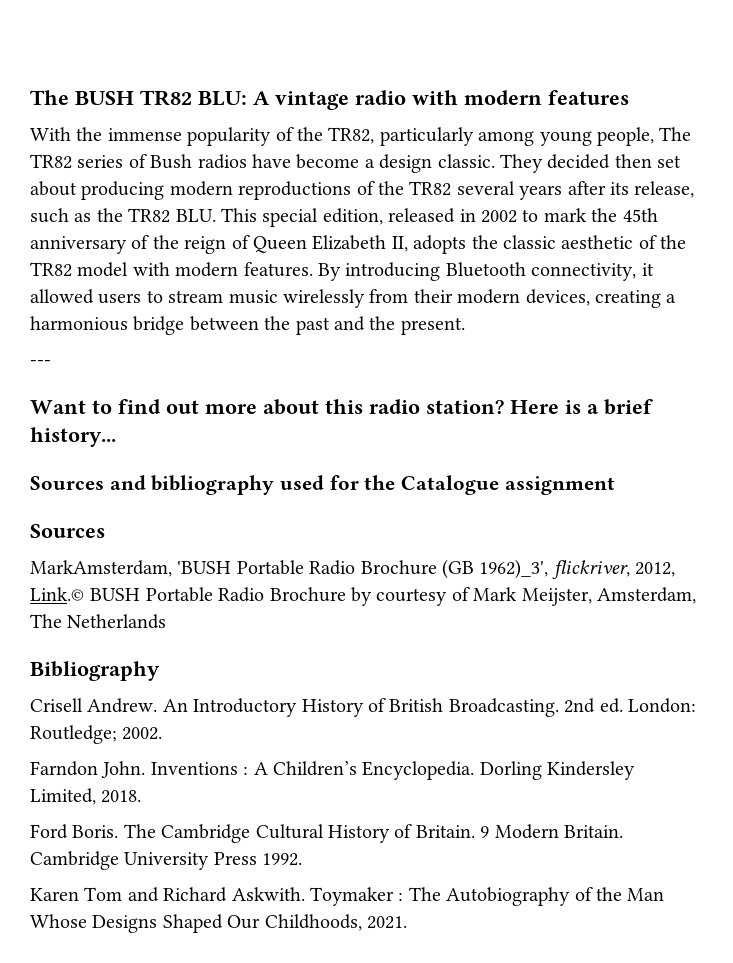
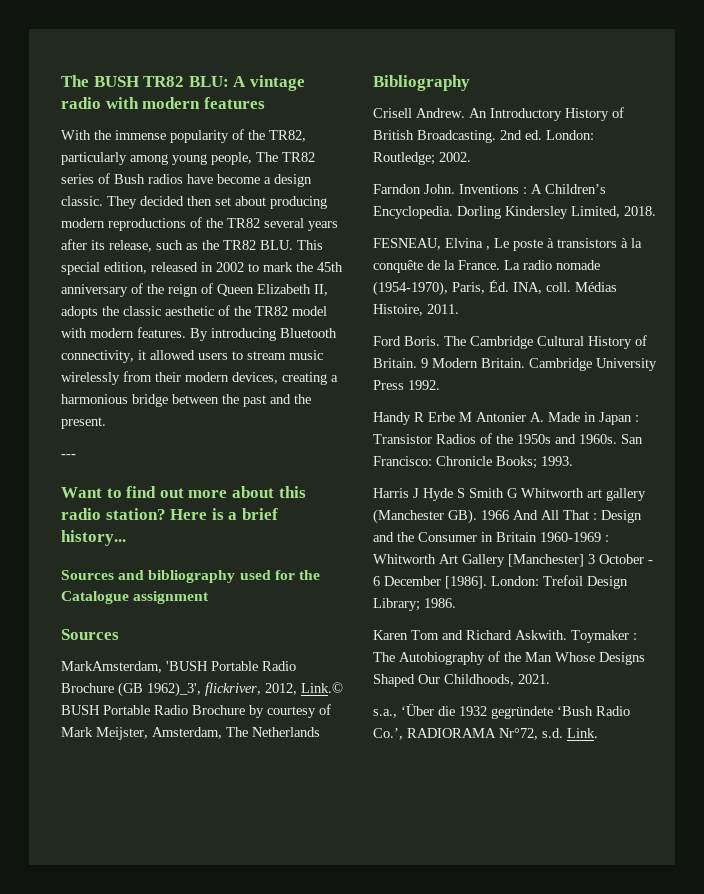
+ FESNEAU, Elvina , Le poste à transistors à la conquête de la France. La radio nomade (1954-1970), Paris, Éd. INA, coll. Médias Histoire, 2011.
+ Handy R Erbe M Antonier A. Made in Japan : Transistor Radios of the 1950s and 1960s. San Francisco: Chronicle Books; 1993.
+ Harris J Hyde S Smith G Whitworth art gallery (Manchester GB). 1966 And All That : Design and the Consumer in Britain 1960-1969 : Whitworth Art Gallery [Manchester] 3 October - 6 December [1986]. London: Trefoil Design Library; 1986.
+ s.a., ‘Über die 1932 gegründete ‘Bush Radio Co.’, RADIORAMA Nr°72, s.d. Link.

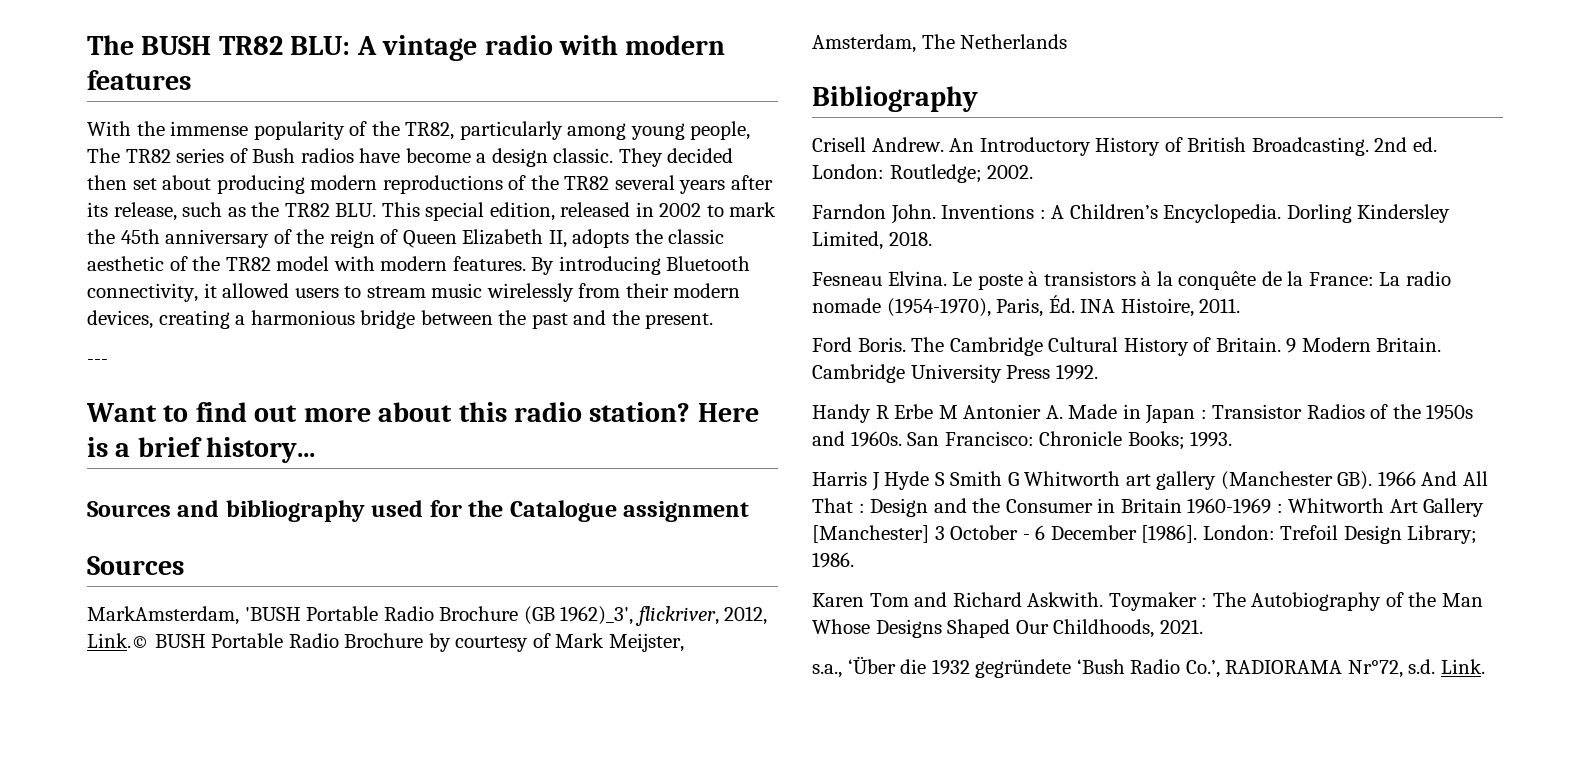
- FESNEAU, Elvina , Le poste à transistors à la conquête de la France. La radio nomade (1954-1970), Paris, Éd. INA, coll. Médias Histoire, 2011.
+ Fesneau Elvina. Le poste à transistors à la conquête de la France: La radio nomade (1954-1970), Paris, Éd. INA Histoire, 2011.

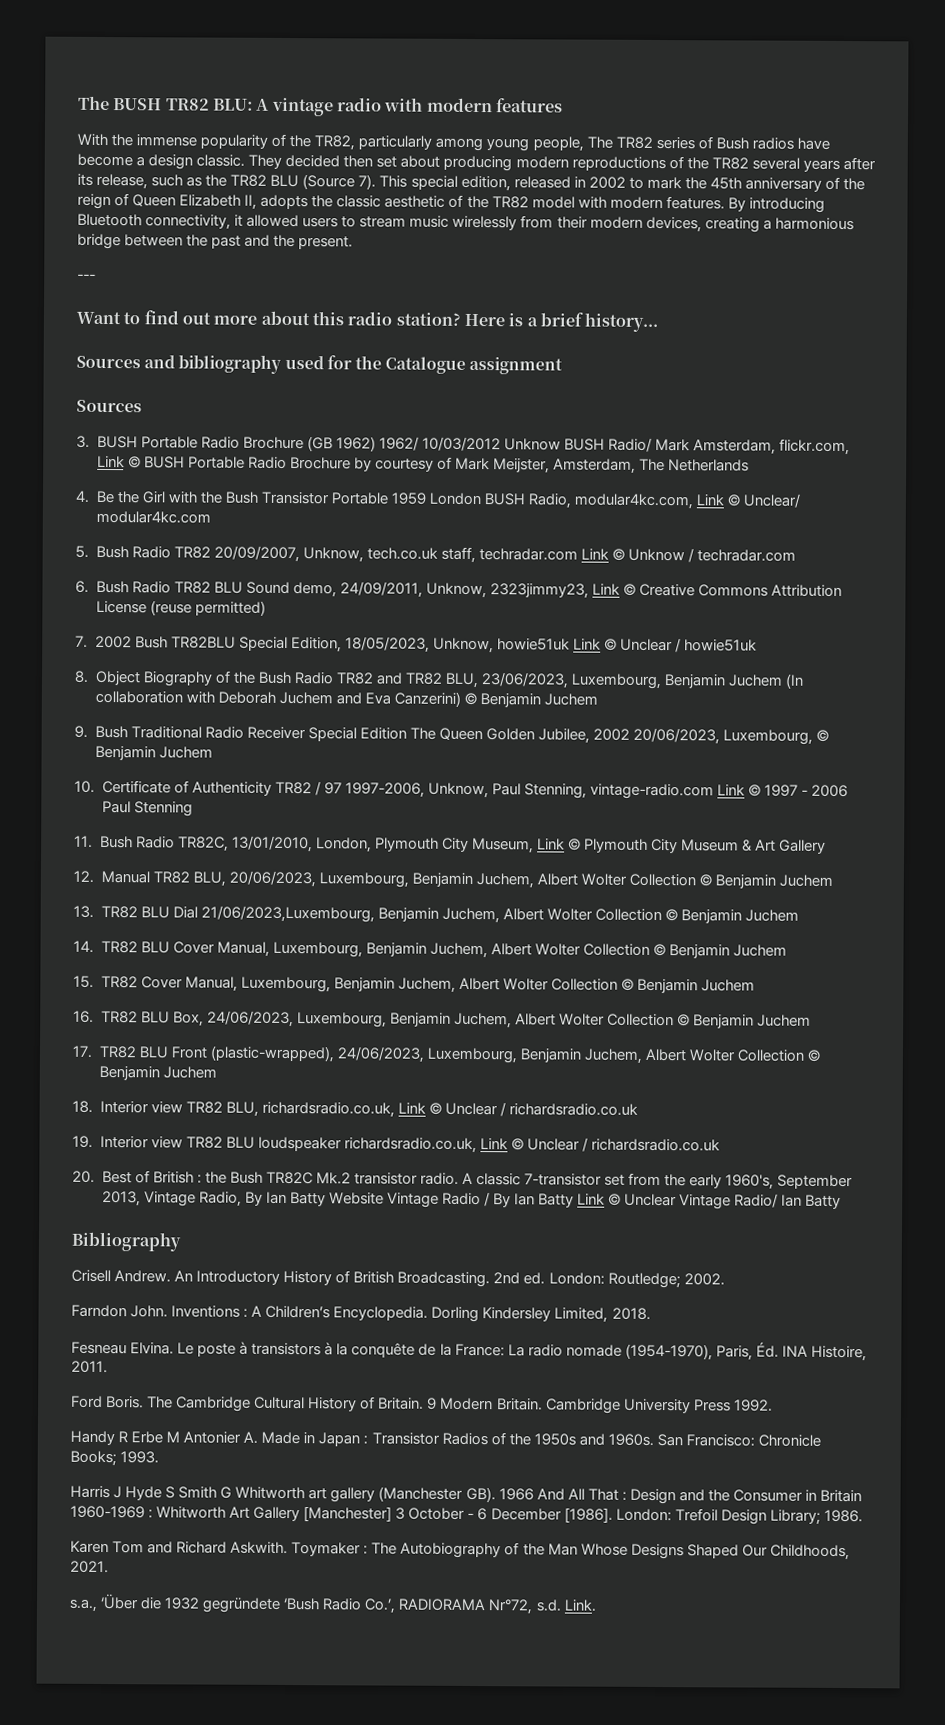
- They decided then set about producing modern reproductions of the TR82 several years after its release, such as the TR82 BLU. This special edition, released in 2002 to mark the 45th anniversary of the reign of Queen Elizabeth II, adopts the classic aesthetic of the TR82 model with modern features.
+ They decided then set about producing modern reproductions of the TR82 several years after its release, such as the TR82 BLU (Source 7). This special edition, released in 2002 to mark the 45th anniversary of the reign of Queen Elizabeth II, adopts the classic aesthetic of the TR82 model with modern features.
- MarkAmsterdam, 'BUSH Portable Radio Brochure (GB 1962)_3', flickriver, 2012, Link.© BUSH Portable Radio Brochure by courtesy of Mark Meijster, Amsterdam, The Netherlands
+ 3. BUSH Portable Radio Brochure (GB 1962) 1962/ 10/03/2012 Unknow BUSH Radio/ Mark Amsterdam, flickr.com, Link © BUSH Portable Radio Brochure by courtesy of Mark Meijster, Amsterdam, The Netherlands
+ 4. Be the Girl with the Bush Transistor Portable 1959 London BUSH Radio, modular4kc.com, Link © Unclear/ modular4kc.com
+ 5. Bush Radio TR82 20/09/2007, Unknow, tech.co.uk staff, techradar.com Link © Unknow / techradar.com
+ 6. Bush Radio TR82 BLU Sound demo, 24/09/2011, Unknow, 2323jimmy23, Link © Creative Commons Attribution License (reuse permitted)
+ 7. 2002 Bush TR82BLU Special Edition, 18/05/2023, Unknow, howie51uk Link © Unclear / howie51uk
+ 8. Object Biography of the Bush Radio TR82 and TR82 BLU, 23/06/2023, Luxembourg, Benjamin Juchem (In collaboration with Deborah Juchem and Eva Canzerini) © Benjamin Juchem
+ 9. Bush Traditional Radio Receiver Special Edition The Queen Golden Jubilee, 2002 20/06/2023, Luxembourg, © Benjamin Juchem
+ 10. Certificate of Authenticity TR82 / 97 1997-2006, Unknow, Paul Stenning, vintage-radio.com Link © 1997 - 2006 Paul Stenning
+ 11. Bush Radio TR82C, 13/01/2010, London, Plymouth City Museum, Link © Plymouth City Museum & Art Gallery
+ 12. Manual TR82 BLU, 20/06/2023, Luxembourg, Benjamin Juchem, Albert Wolter Collection © Benjamin Juchem
+ 13. TR82 BLU Dial 21/06/2023,Luxembourg, Benjamin Juchem, Albert Wolter Collection © Benjamin Juchem
+ 14. TR82 BLU Cover Manual, Luxembourg, Benjamin Juchem, Albert Wolter Collection © Benjamin Juchem
+ 15. TR82 Cover Manual, Luxembourg, Benjamin Juchem, Albert Wolter Collection © Benjamin Juchem
+ 16. TR82 BLU Box, 24/06/2023, Luxembourg, Benjamin Juchem, Albert Wolter Collection © Benjamin Juchem
+ 17. TR82 BLU Front (plastic-wrapped), 24/06/2023, Luxembourg, Benjamin Juchem, Albert Wolter Collection © Benjamin Juchem
+ 18. Interior view TR82 BLU, richardsradio.co.uk, Link © Unclear / richardsradio.co.uk
+ 19. Interior view TR82 BLU loudspeaker richardsradio.co.uk, Link © Unclear / richardsradio.co.uk
+ 20. Best of British : the Bush TR82C Mk.2 transistor radio. A classic 7-transistor set from the early 1960's, September 2013, Vintage Radio, By Ian Batty Website Vintage Radio / By Ian Batty Link © Unclear Vintage Radio/ Ian Batty

